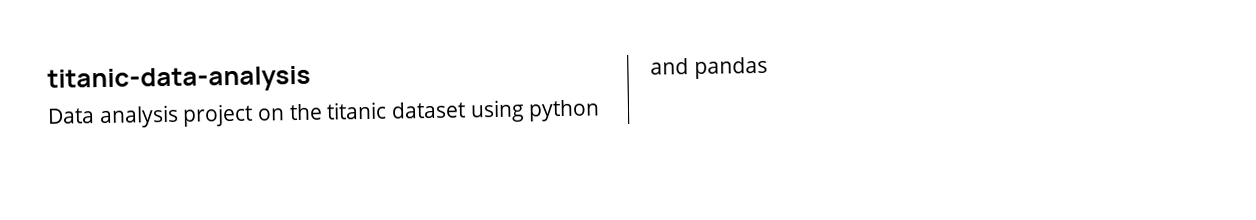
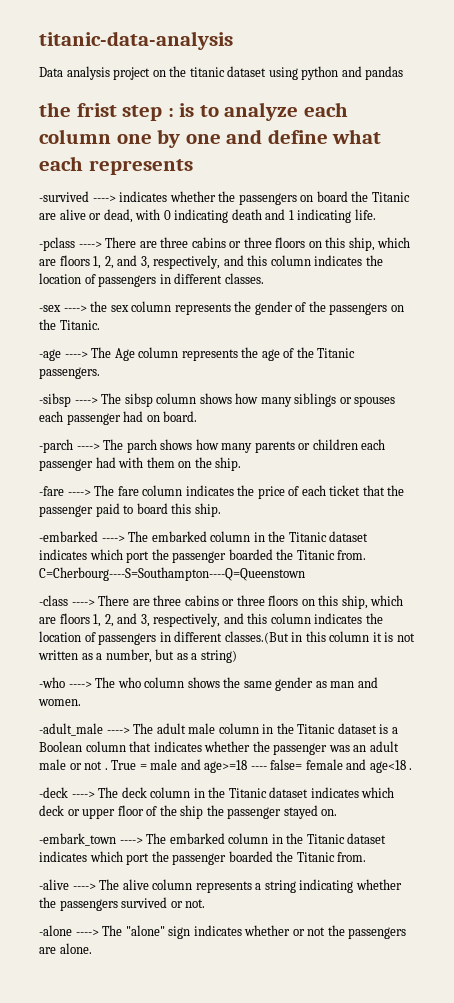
+ the frist step : is to analyze each column one by one and define what each represents
+ -survived ----> indicates whether the passengers on board the Titanic are alive or dead, with 0 indicating death and 1 indicating life.
+ -pclass ----> There are three cabins or three floors on this ship, which are floors 1, 2, and 3, respectively, and this column indicates the location of passengers in different classes.
+ -sex ----> the sex column represents the gender of the passengers on the Titanic.
+ -age ----> The Age column represents the age of the Titanic passengers.
+ -sibsp ----> The sibsp column shows how many siblings or spouses each passenger had on board.
+ -parch ----> The parch shows how many parents or children each passenger had with them on the ship.
+ -fare ----> The fare column indicates the price of each ticket that the passenger paid to board this ship.
+ -embarked ----> The embarked column in the Titanic dataset indicates which port the passenger boarded the Titanic from. C=Cherbourg----S=Southampton----Q=Queenstown
+ -class ----> There are three cabins or three floors on this ship, which are floors 1, 2, and 3, respectively, and this column indicates the location of passengers in different classes.(But in this column it is not written as a number, but as a string)
+ -who ----> The who column shows the same gender as man and women.
+ -adult_male ----> The adult male column in the Titanic dataset is a Boolean column that indicates whether the passenger was an adult male or not . True = male and age>=18 ---- false= female and age<18 .
+ -deck ----> The deck column in the Titanic dataset indicates which deck or upper floor of the ship the passenger stayed on.
+ -embark_town ----> The embarked column in the Titanic dataset indicates which port the passenger boarded the Titanic from.
+ -alive ----> The alive column represents a string indicating whether the passengers survived or not.
+ -alone ----> The "alone" sign indicates whether or not the passengers are alone.

